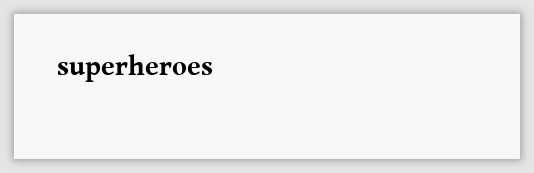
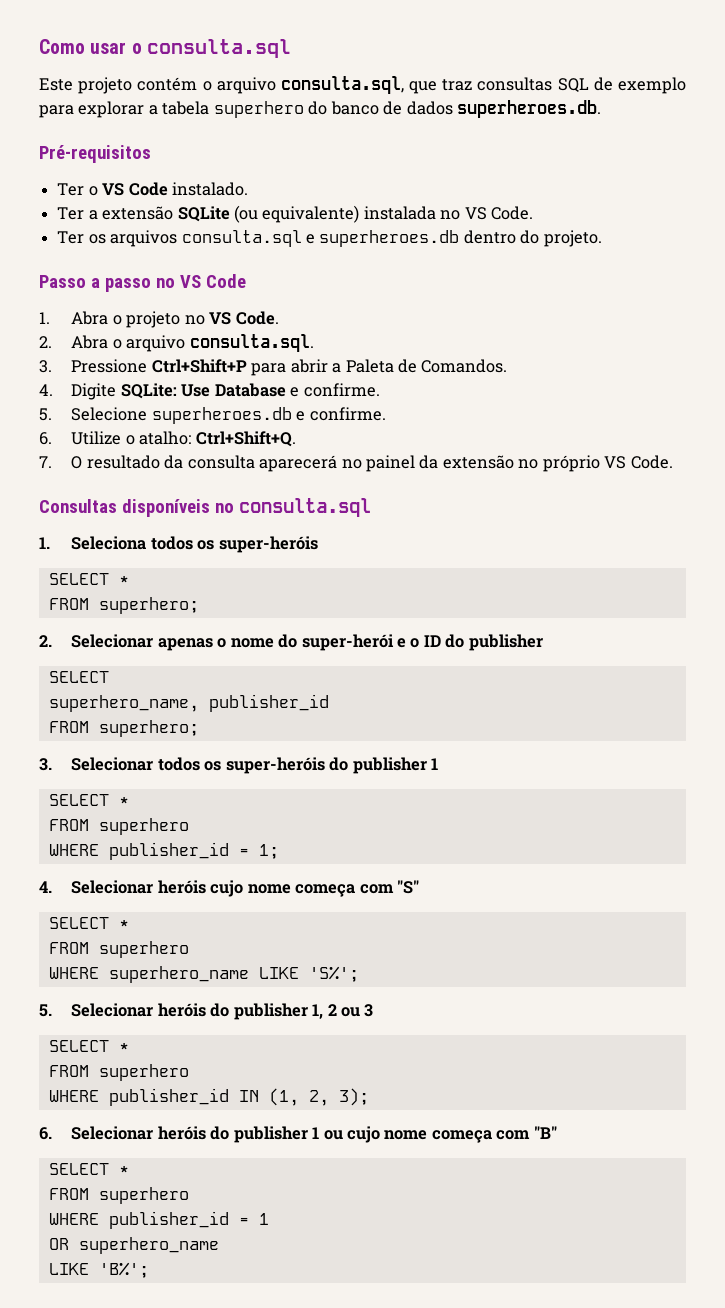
- superheroes
+ Como usar o consulta.sql
+ Este projeto contém o arquivo consulta.sql, que traz consultas SQL de exemplo para explorar a tabela superhero do banco de dados superheroes.db.
+ Pré-requisitos
+ Ter o VS Code instalado.
+ Ter a extensão SQLite (ou equivalente) instalada no VS Code.
+ Ter os arquivos consulta.sql e superheroes.db dentro do projeto.
+ Passo a passo no VS Code
+ 1. Abra o projeto no VS Code.
+ 2. Abra o arquivo consulta.sql.
+ 3. Pressione Ctrl+Shift+P para abrir a Paleta de Comandos.
+ 4. Digite SQLite: Use Database e confirme.
+ 5. Selecione superheroes.db e confirme.
+ 6. Utilize o atalho: Ctrl+Shift+Q.
+ 7. O resultado da consulta aparecerá no painel da extensão no próprio VS Code.
+ Consultas disponíveis no consulta.sql
+ 1. Seleciona todos os super-heróis
+ SELECT *
+ FROM superhero;
+ 2. Selecionar apenas o nome do super-herói e o ID do publisher
+ SELECT
+ superhero_name, publisher_id
+ FROM superhero;
+ 3. Selecionar todos os super-heróis do publisher 1
+ SELECT *
+ FROM superhero
+ WHERE publisher_id = 1;
+ 4. Selecionar heróis cujo nome começa com "S"
+ SELECT *
+ FROM superhero
+ WHERE superhero_name LIKE 'S%';
+ 5. Selecionar heróis do publisher 1, 2 ou 3
+ SELECT *
+ FROM superhero
+ WHERE publisher_id IN (1, 2, 3);
+ 6. Selecionar heróis do publisher 1 ou cujo nome começa com "B"
+ SELECT *
+ FROM superhero
+ WHERE publisher_id = 1
+ OR superhero_name
+ LIKE 'B%';

